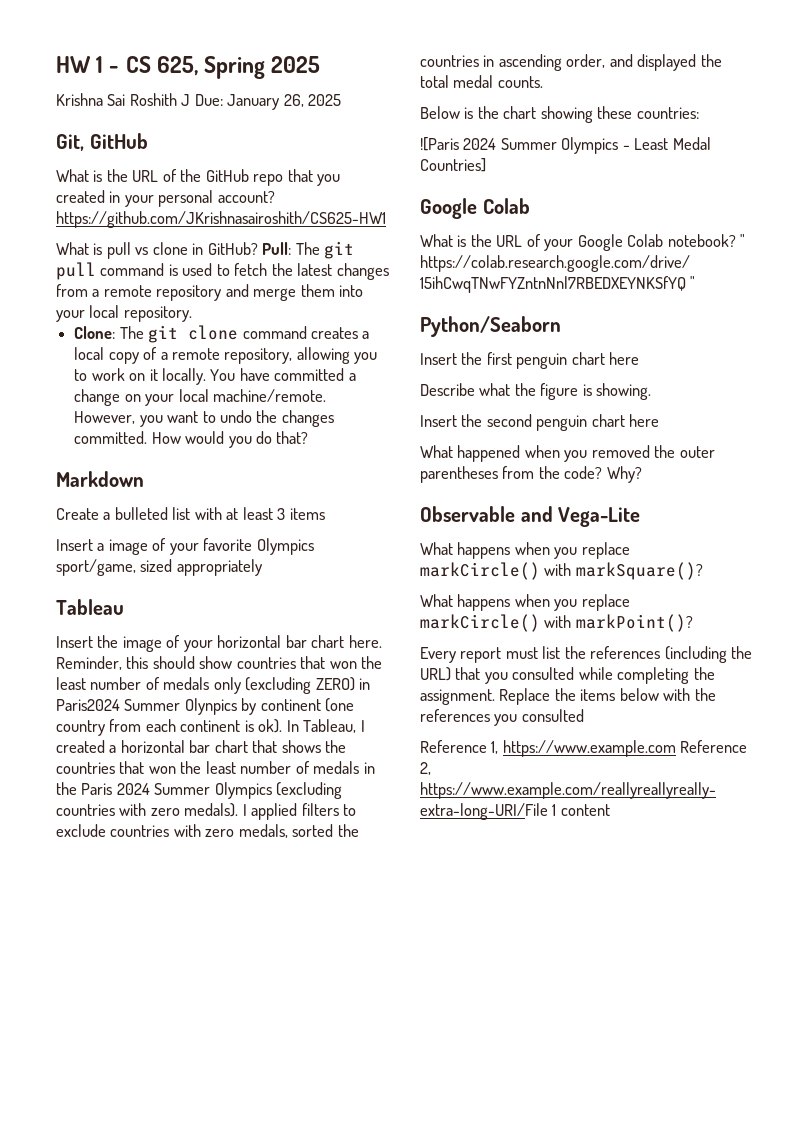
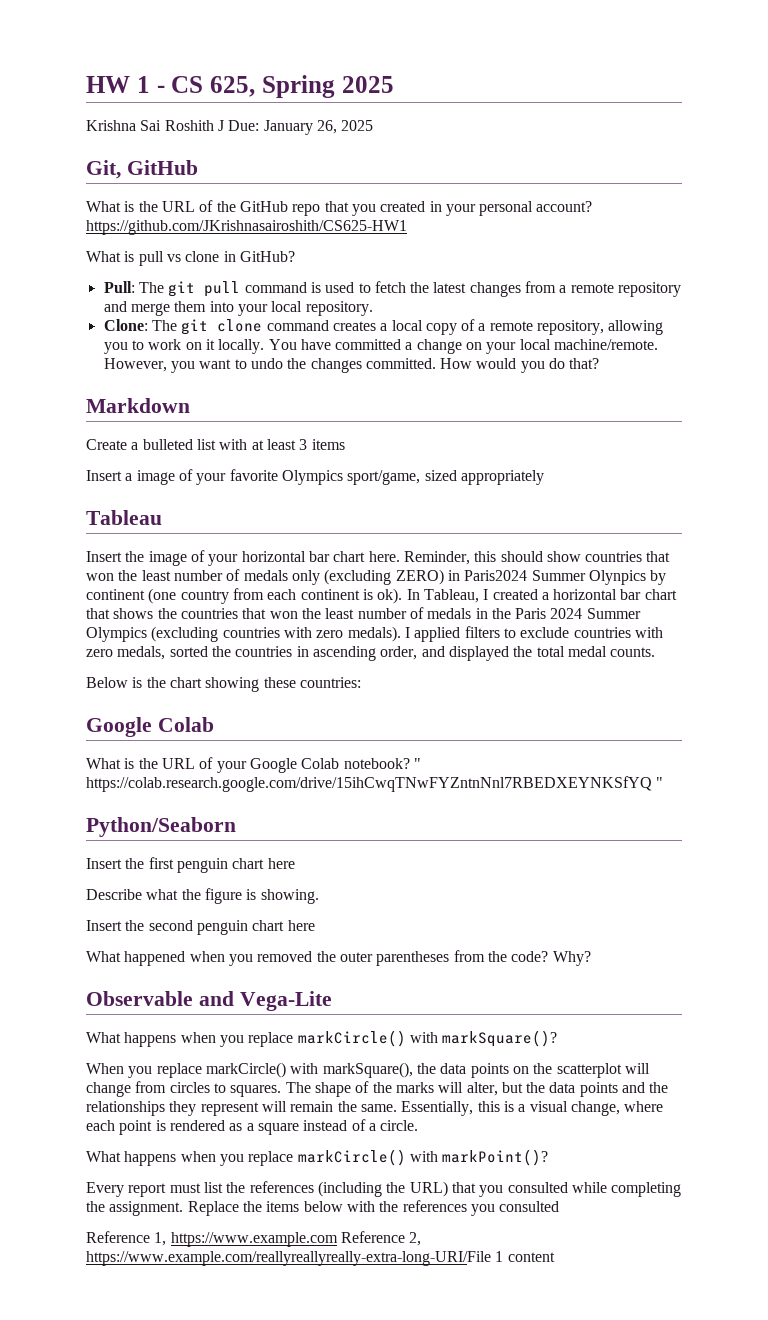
- What is pull vs clone in GitHub? Pull: The git pull command is used to fetch the latest changes from a remote repository and merge them into your local repository.
+ What is pull vs clone in GitHub?
+ Pull: The git pull command is used to fetch the latest changes from a remote repository and merge them into your local repository.
- ![Paris 2024 Summer Olympics - Least Medal Countries]
+ When you replace markCircle() with markSquare(), the data points on the scatterplot will change from circles to squares. The shape of the marks will alter, but the data points and the relationships they represent will remain the same. Essentially, this is a visual change, where each point is rendered as a square instead of a circle.

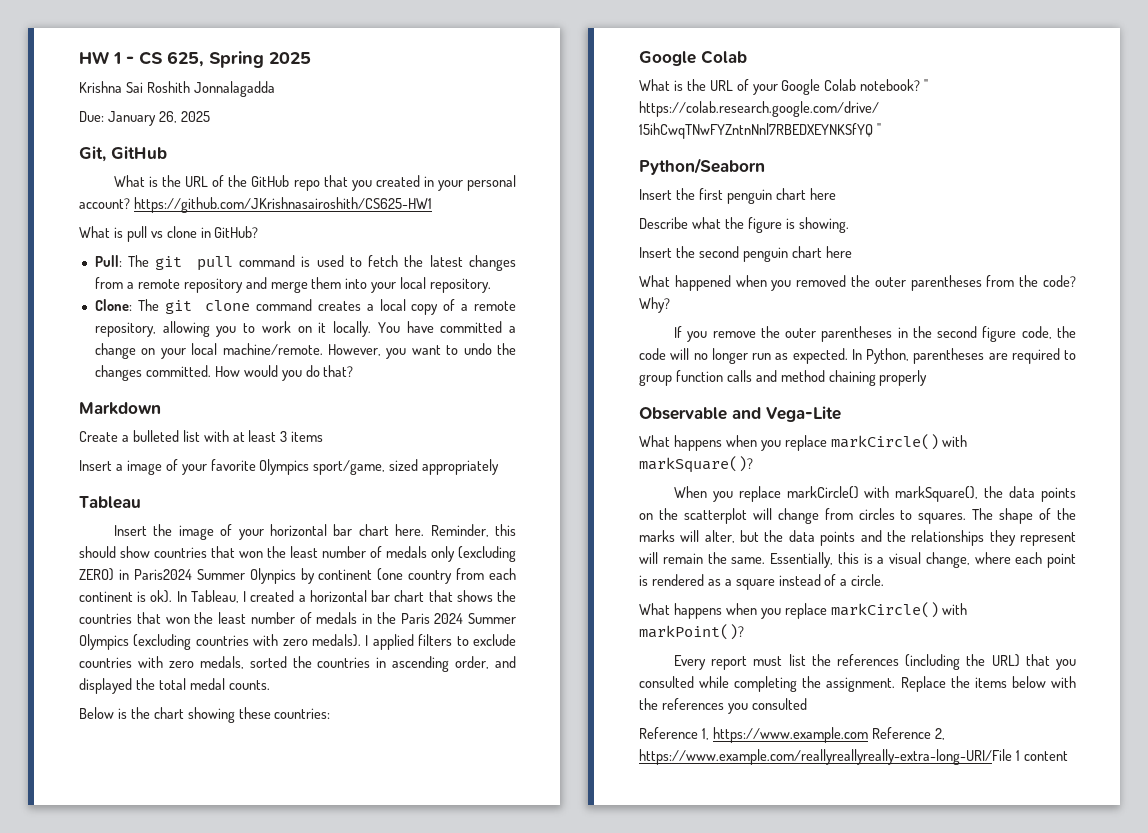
- Krishna Sai Roshith J Due: January 26, 2025
+ Krishna Sai Roshith Jonnalagadda
+ Due: January 26, 2025
+ If you remove the outer parentheses in the second figure code, the code will no longer run as expected. In Python, parentheses are required to group function calls and method chaining properly

